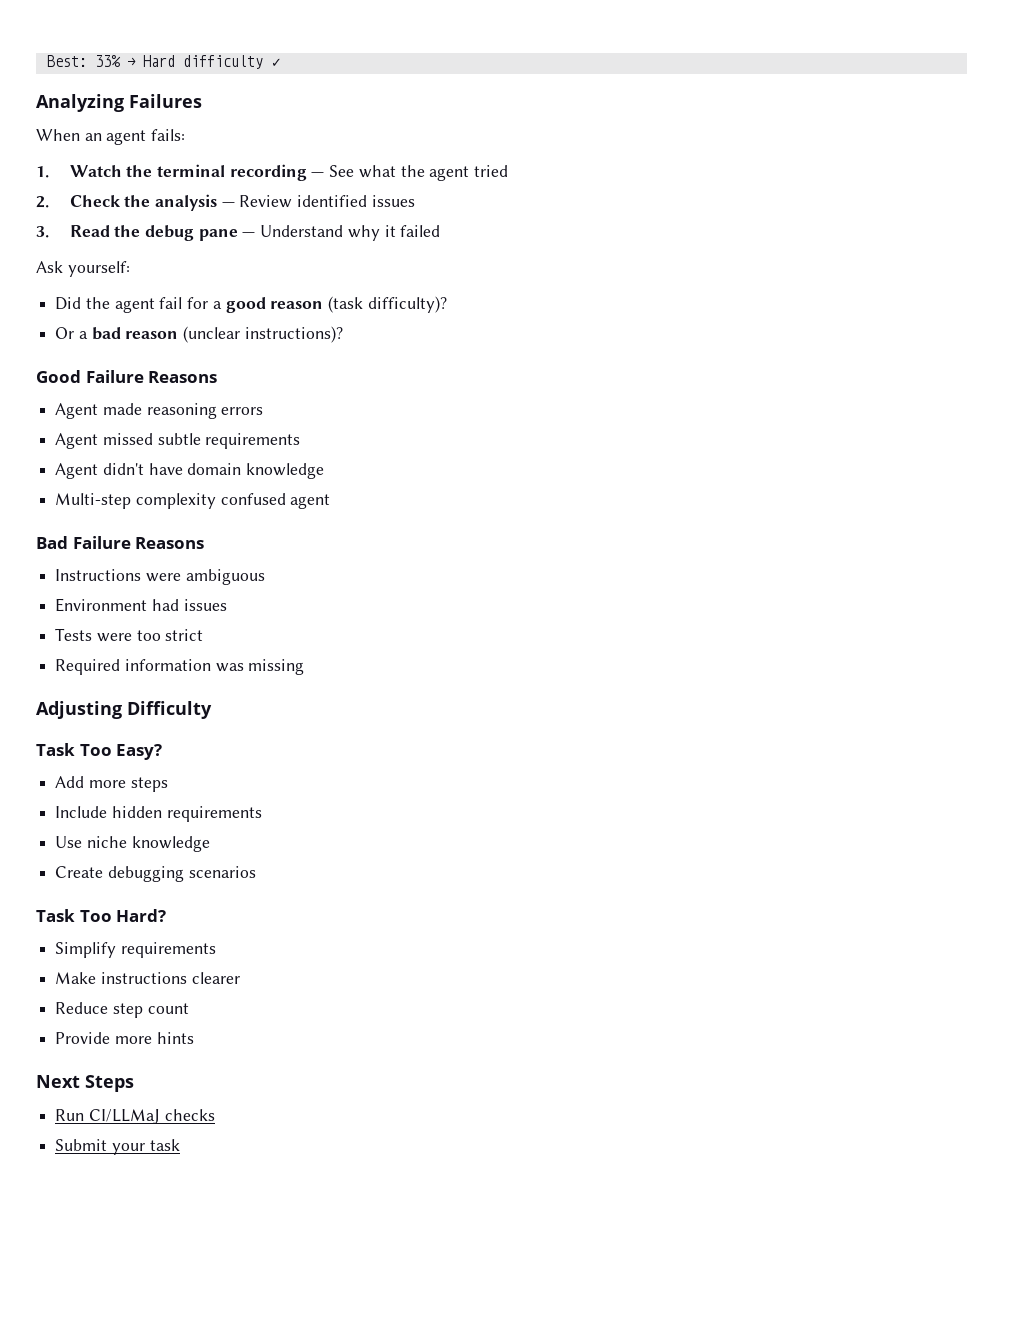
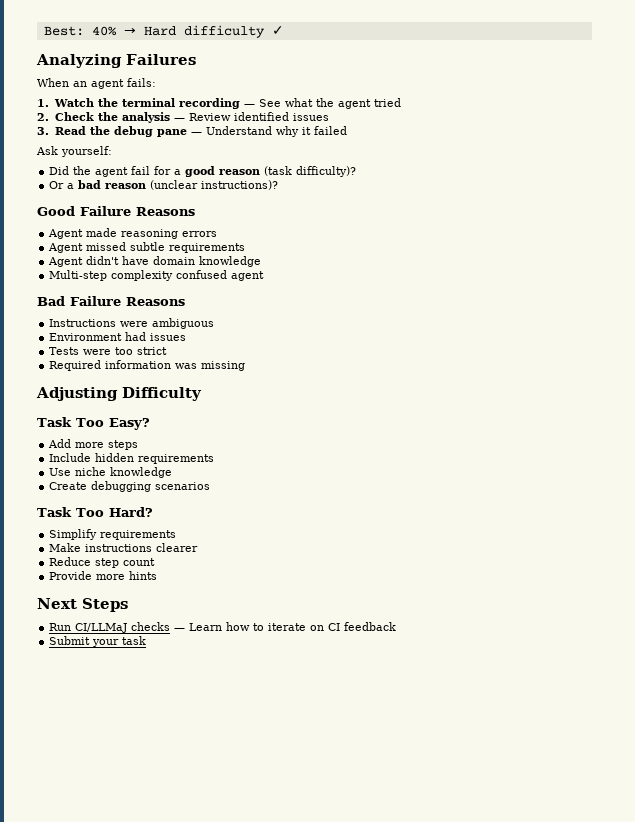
- Best: 33% → Hard difficulty ✓
+ Best: 40% → Hard difficulty ✓
- Run CI/LLMaJ checks
+ Run CI/LLMaJ checks — Learn how to iterate on CI feedback

